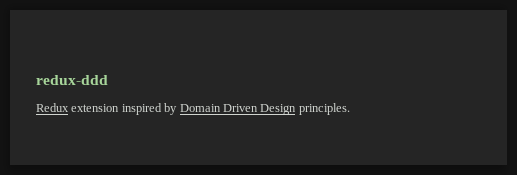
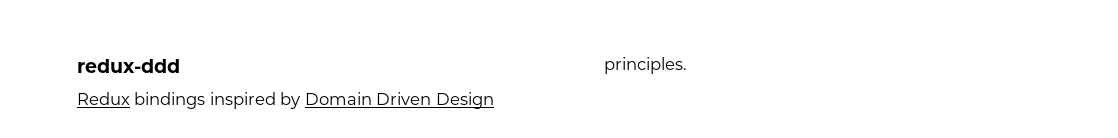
- Redux extension inspired by Domain Driven Design principles.
+ Redux bindings inspired by Domain Driven Design principles.

